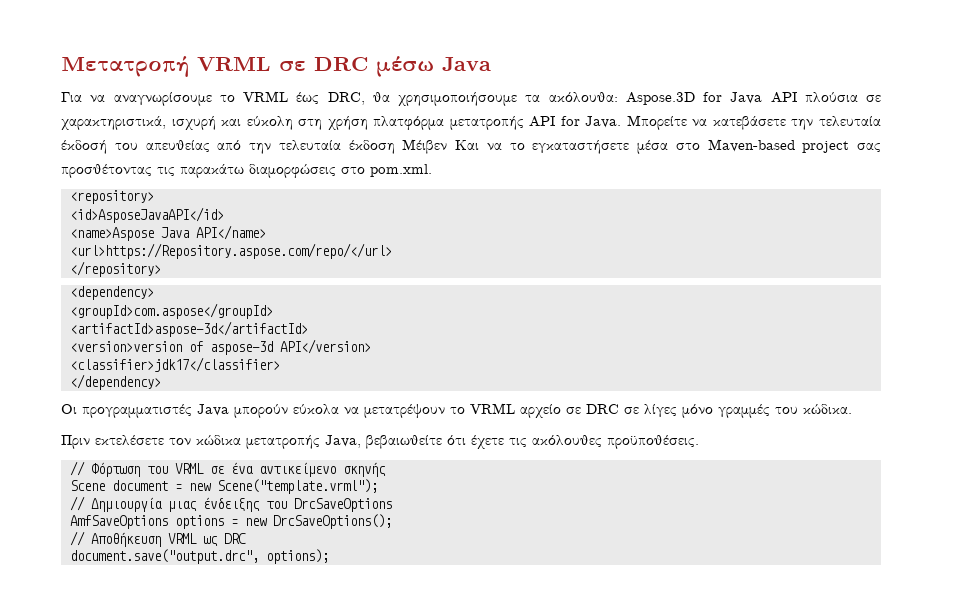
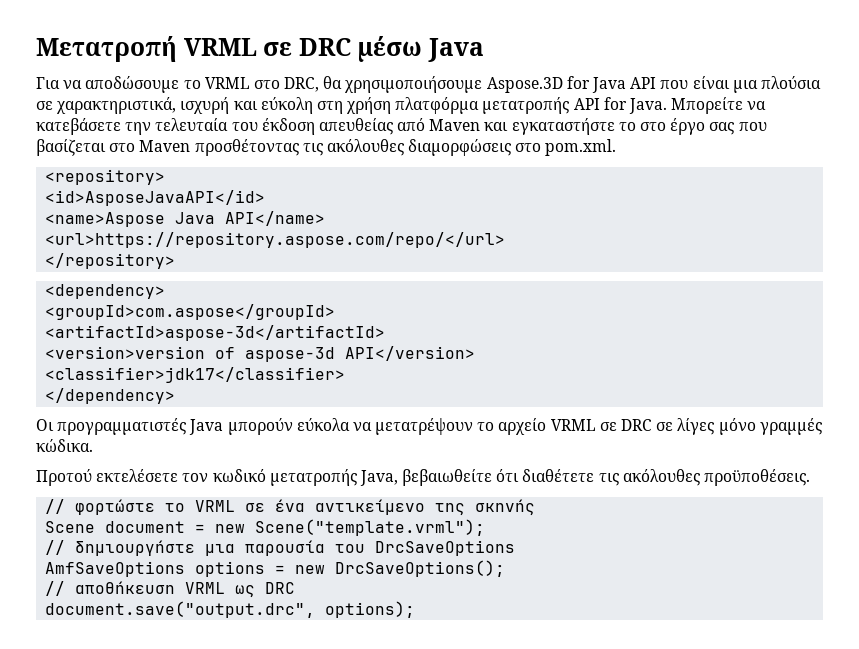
- Για να αναγνωρίσουμε το VRML έως DRC, θα χρησιμοποιήσουμε τα ακόλουθα: Aspose.3D for Java API πλούσια σε χαρακτηριστικά, ισχυρή και εύκολη στη χρήση πλατφόρμα μετατροπής API for Java.
+ Για να αποδώσουμε το VRML στο DRC, θα χρησιμοποιήσουμε Aspose.3D for Java API που είναι μια πλούσια σε χαρακτηριστικά, ισχυρή και εύκολη στη χρήση πλατφόρμα μετατροπής API for Java.
- Μπορείτε να κατεβάσετε την τελευταία έκδοσή του απευθείας από την τελευταία έκδοση Μέιβεν Και να το εγκαταστήσετε μέσα στο Maven-based project σας προσθέτοντας τις παρακάτω διαμορφώσεις στο pom.xml.
+ Μπορείτε να κατεβάσετε την τελευταία του έκδοση απευθείας από Maven και εγκαταστήστε το στο έργο σας που βασίζεται στο Maven προσθέτοντας τις ακόλουθες διαμορφώσεις στο pom.xml.
- <url>https://Repository.aspose.com/repo/</url>
+ <url>https://repository.aspose.com/repo/</url>
- Οι προγραμματιστές Java μπορούν εύκολα να μετατρέψουν το VRML αρχείο σε DRC σε λίγες μόνο γραμμές του κώδικα.
+ Οι προγραμματιστές Java μπορούν εύκολα να μετατρέψουν το αρχείο VRML σε DRC σε λίγες μόνο γραμμές κώδικα.
- Πριν εκτελέσετε τον κώδικα μετατροπής Java, βεβαιωθείτε ότι έχετε τις ακόλουθες προϋποθέσεις.
+ Προτού εκτελέσετε τον κωδικό μετατροπής Java, βεβαιωθείτε ότι διαθέτετε τις ακόλουθες προϋποθέσεις.
- // Φόρτωση του VRML σε ένα αντικείμενο σκηνής
+ // φορτώστε το VRML σε ένα αντικείμενο της σκηνής
- // Δημιουργία μιας ένδειξης του DrcSaveOptions
+ // δημιουργήστε μια παρουσία του DrcSaveOptions
- // Αποθήκευση VRML ως DRC
+ // αποθήκευση VRML ως DRC

